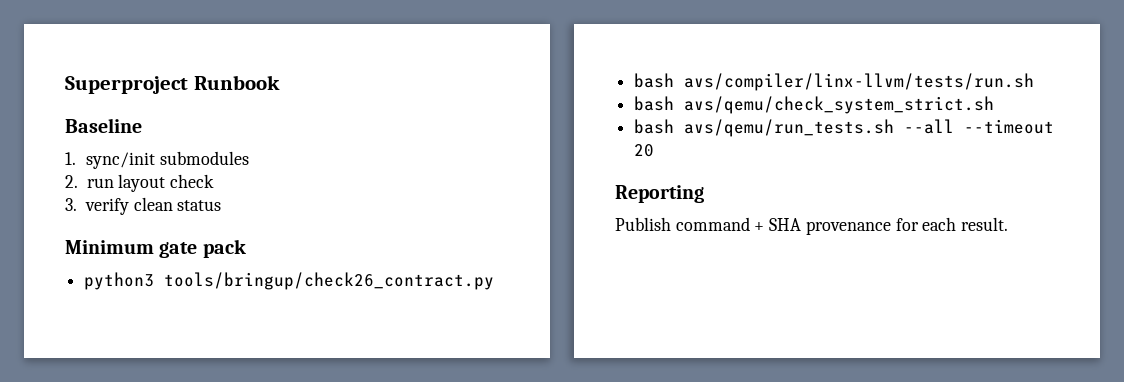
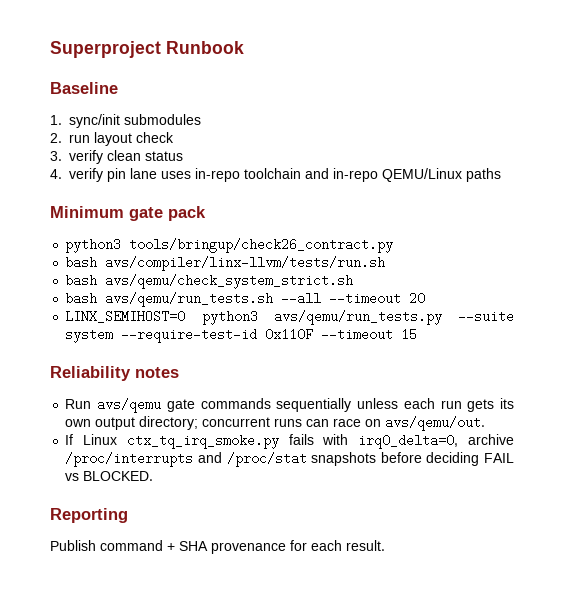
+ 4. verify pin lane uses in-repo toolchain and in-repo QEMU/Linux paths
+ LINX_SEMIHOST=0 python3 avs/qemu/run_tests.py --suite system --require-test-id 0x110F --timeout 15
+ Reliability notes
+ Run avs/qemu gate commands sequentially unless each run gets its own output directory; concurrent runs can race on avs/qemu/out.
+ If Linux ctx_tq_irq_smoke.py fails with irq0_delta=0, archive /proc/interrupts and /proc/stat snapshots before deciding FAIL vs BLOCKED.

